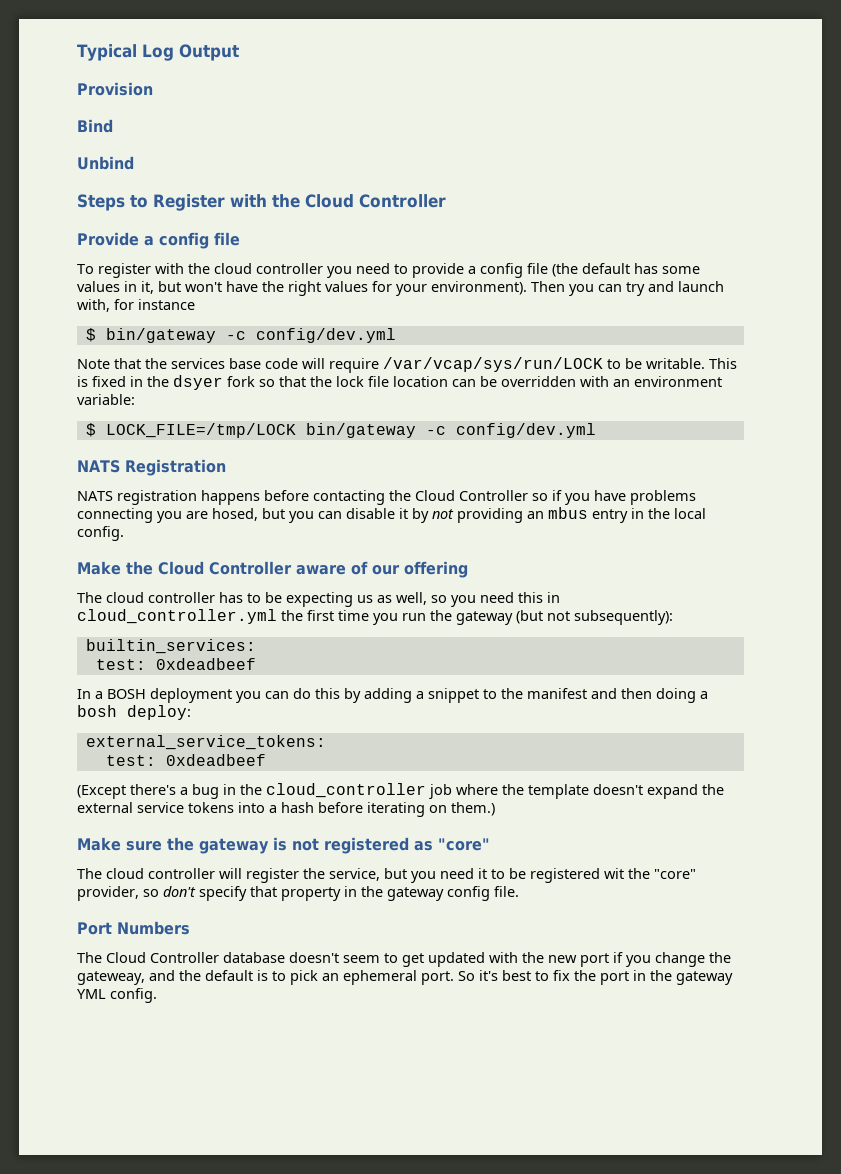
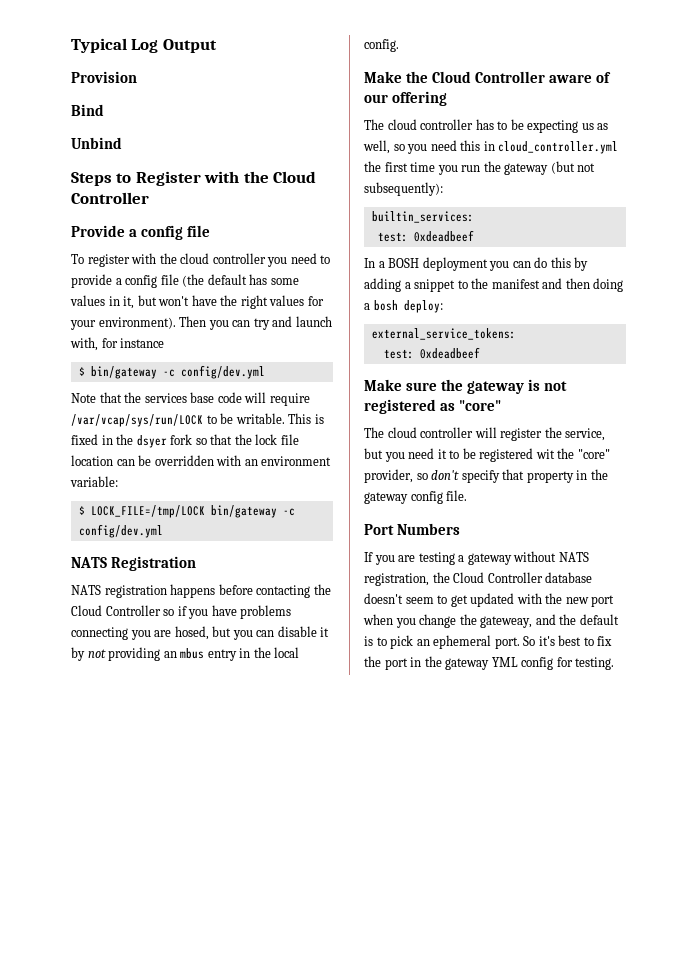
- (Except there's a bug in the cloud_controller job where the template doesn't expand the external service tokens into a hash before iterating on them.)
- The Cloud Controller database doesn't seem to get updated with the new port if you change the gateweay, and the default is to pick an ephemeral port.
+ If you are testing a gateway without NATS registration, the Cloud Controller database doesn't seem to get updated with the new port when you change the gateweay, and the default is to pick an ephemeral port.
- So it's best to fix the port in the gateway YML config.
+ So it's best to fix the port in the gateway YML config for testing.

